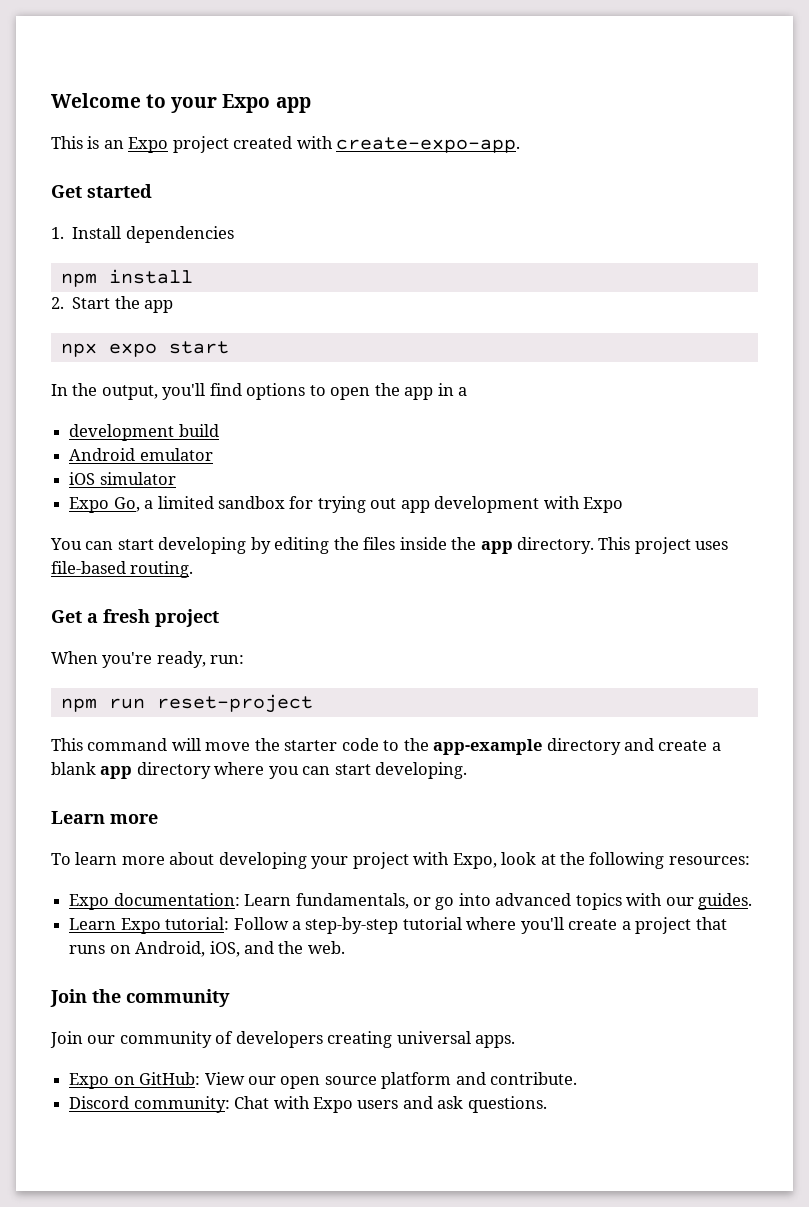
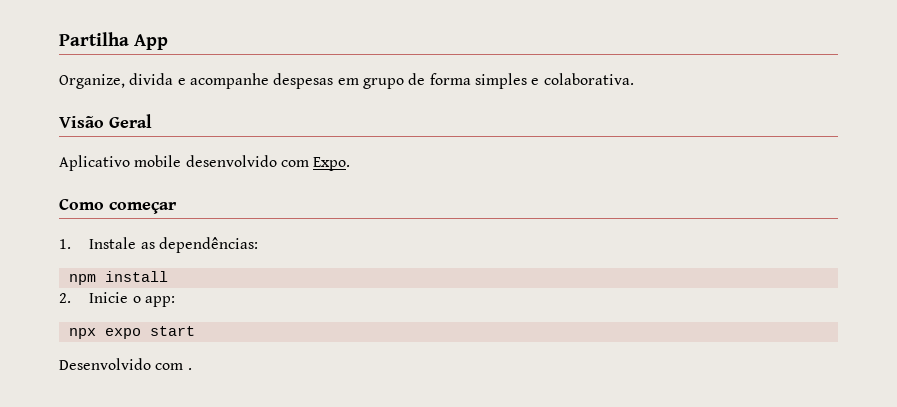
- Welcome to your Expo app
- This is an Expo project created with create-expo-app.
- Get started
- 1. Install dependencies
+ Partilha App
+ Organize, divida e acompanhe despesas em grupo de forma simples e colaborativa.
+ Visão Geral
+ Aplicativo mobile desenvolvido com Expo.
+ Como começar
+ 1. Instale as dependências:
- 2. Start the app
+ 2. Inicie o app:
- In the output, you'll find options to open the app in a
- development build
- Android emulator
- iOS simulator
- Expo Go, a limited sandbox for trying out app development with Expo
- You can start developing by editing the files inside the app directory. This project uses file-based routing.
- Get a fresh project
- When you're ready, run:
- npm run reset-project
- This command will move the starter code to the app-example directory and create a blank app directory where you can start developing.
- Learn more
- To learn more about developing your project with Expo, look at the following resources:
- Expo documentation: Learn fundamentals, or go into advanced topics with our guides.
- Learn Expo tutorial: Follow a step-by-step tutorial where you'll create a project that runs on Android, iOS, and the web.
- Join the community
- Join our community of developers creating universal apps.
- Expo on GitHub: View our open source platform and contribute.
- Discord community: Chat with Expo users and ask questions.
+ Desenvolvido com .

